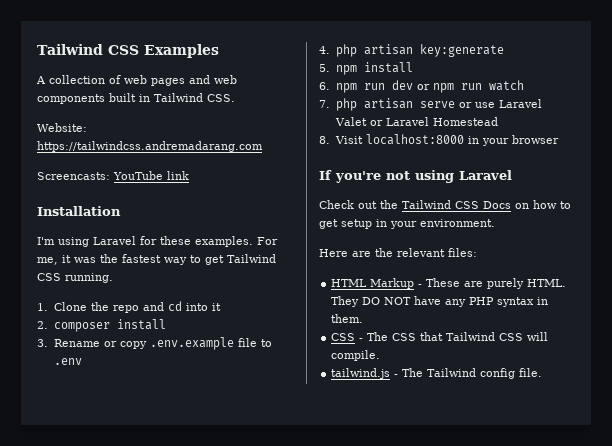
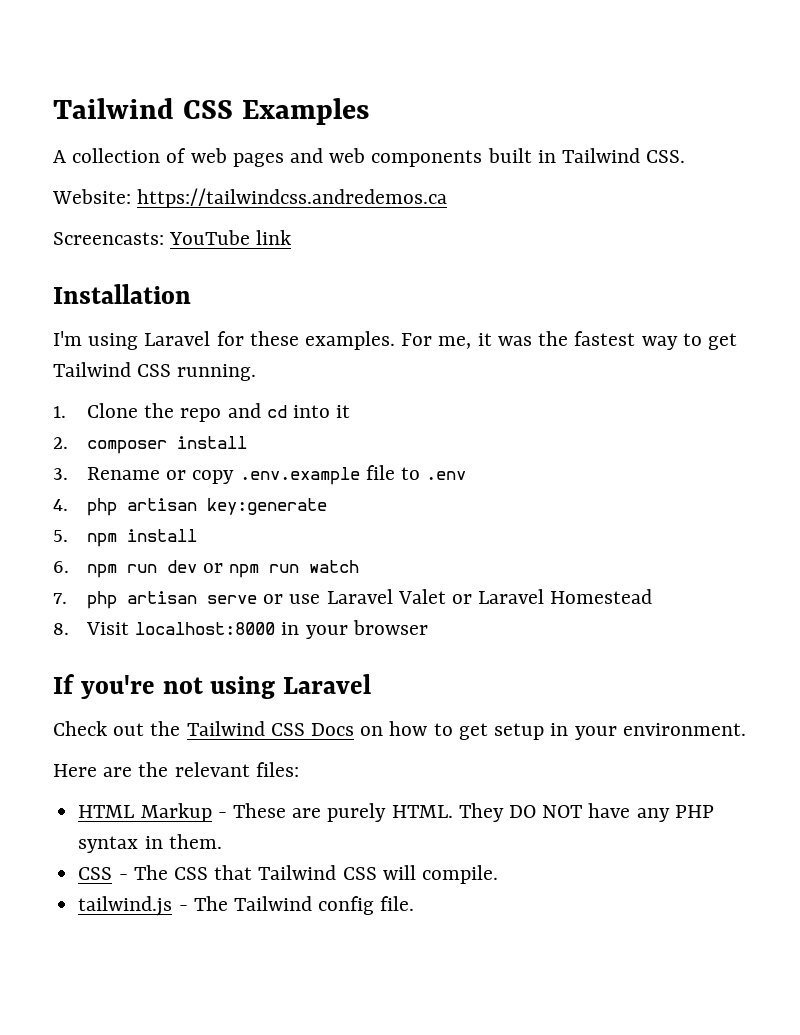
- Website: https://tailwindcss.andremadarang.com
+ Website: https://tailwindcss.andredemos.ca

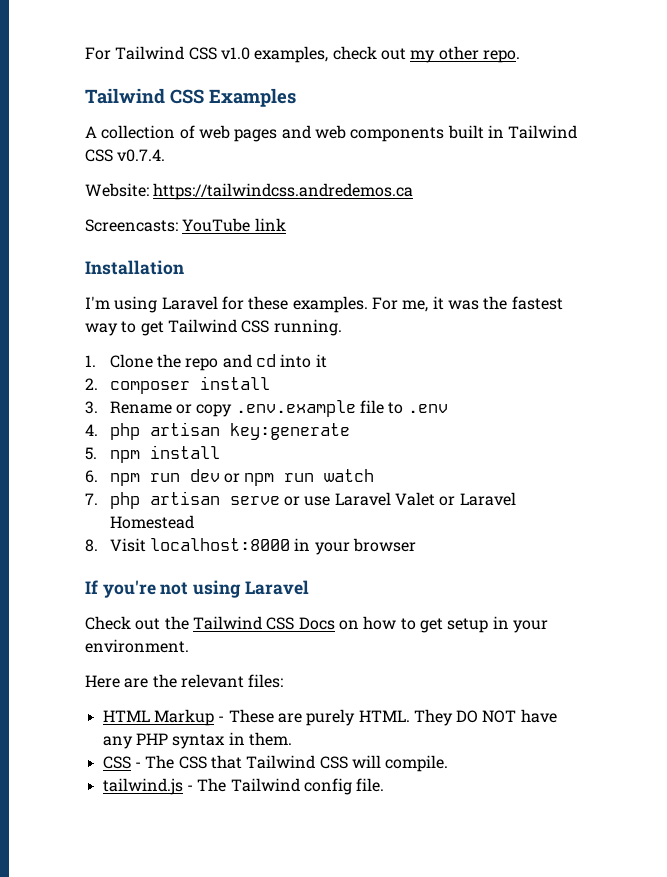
+ For Tailwind CSS v1.0 examples, check out my other repo.
- A collection of web pages and web components built in Tailwind CSS.
+ A collection of web pages and web components built in Tailwind CSS v0.7.4.

